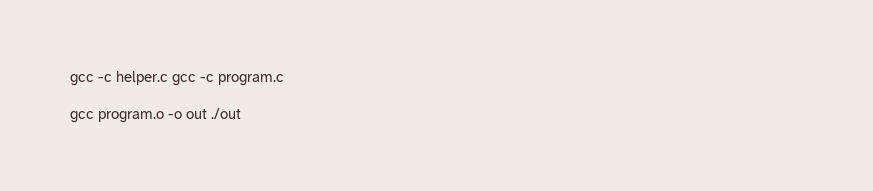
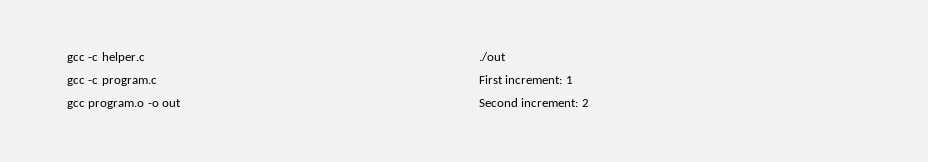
- gcc -c helper.c gcc -c program.c
+ gcc -c helper.c
+ gcc -c program.c
- gcc program.o -o out ./out
+ gcc program.o -o out
+ ./out
+ First increment: 1
+ Second increment: 2

